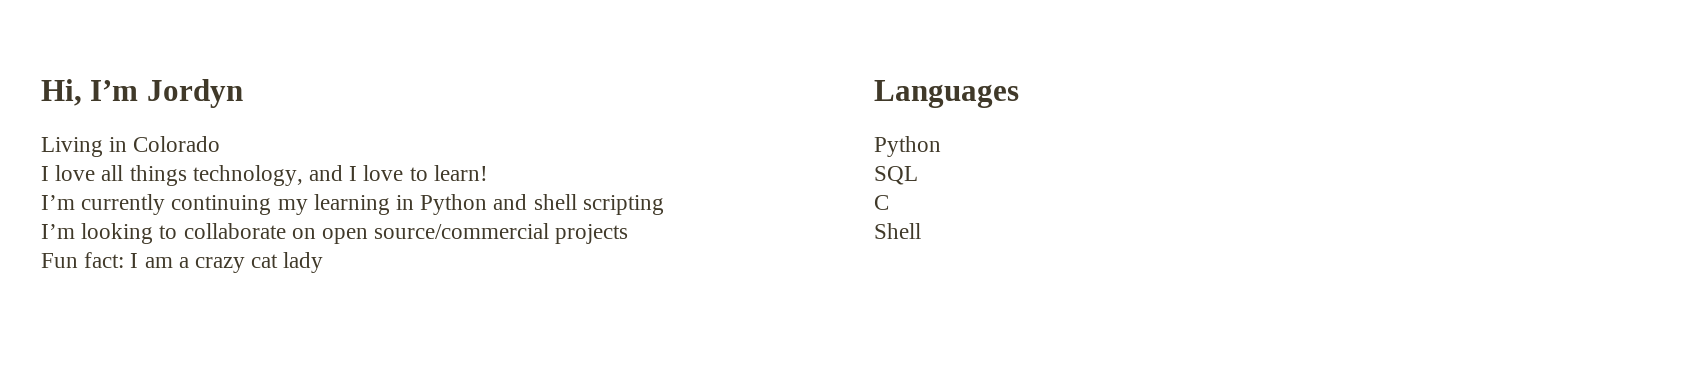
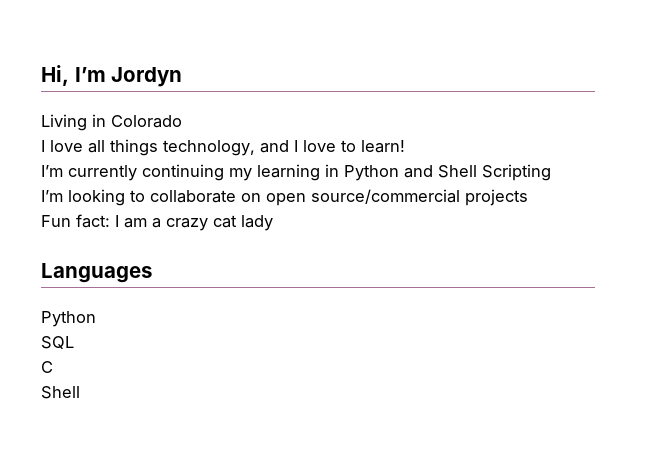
- I’m currently continuing my learning in Python and shell scripting
+ I’m currently continuing my learning in Python and Shell Scripting

